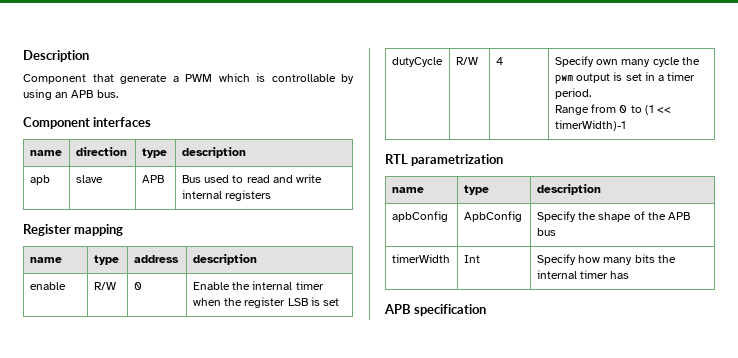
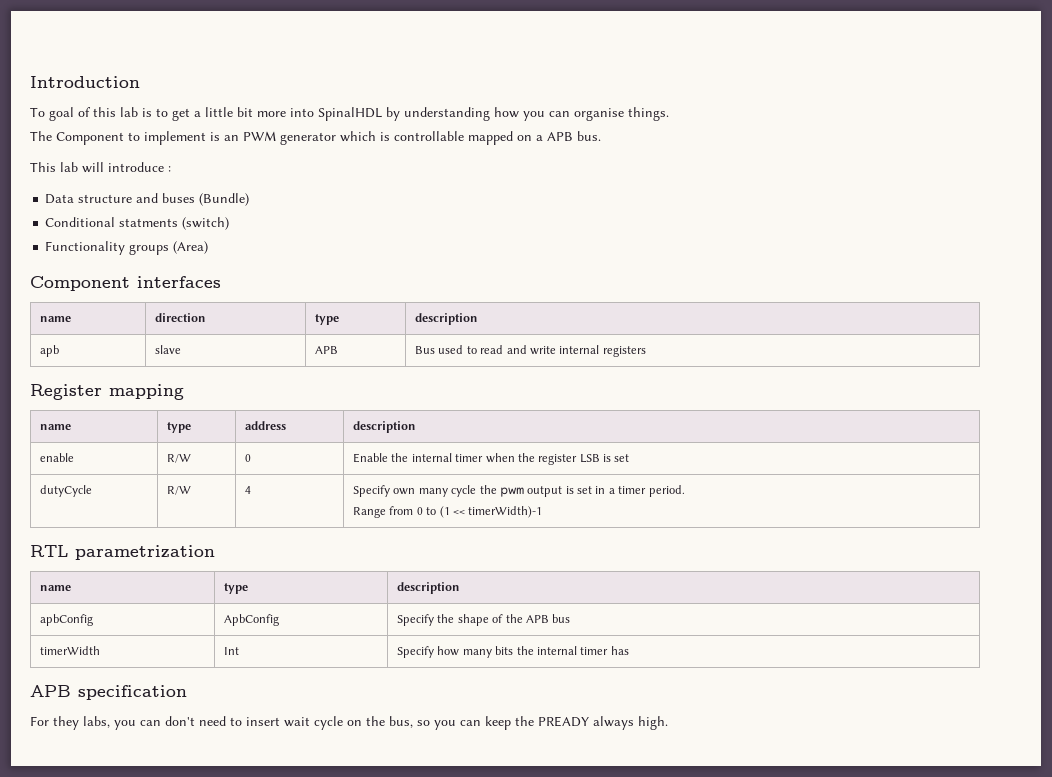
- Description
- Component that generate a PWM which is controllable by using an APB bus.
+ Introduction
+ To goal of this lab is to get a little bit more into SpinalHDL by understanding how you can organise things.
+ The Component to implement is an PWM generator which is controllable mapped on a APB bus.
+ This lab will introduce :
+ Data structure and buses (Bundle)
+ Conditional statments (switch)
+ Functionality groups (Area)
+ For they labs, you can don't need to insert wait cycle on the bus, so you can keep the PREADY always high.

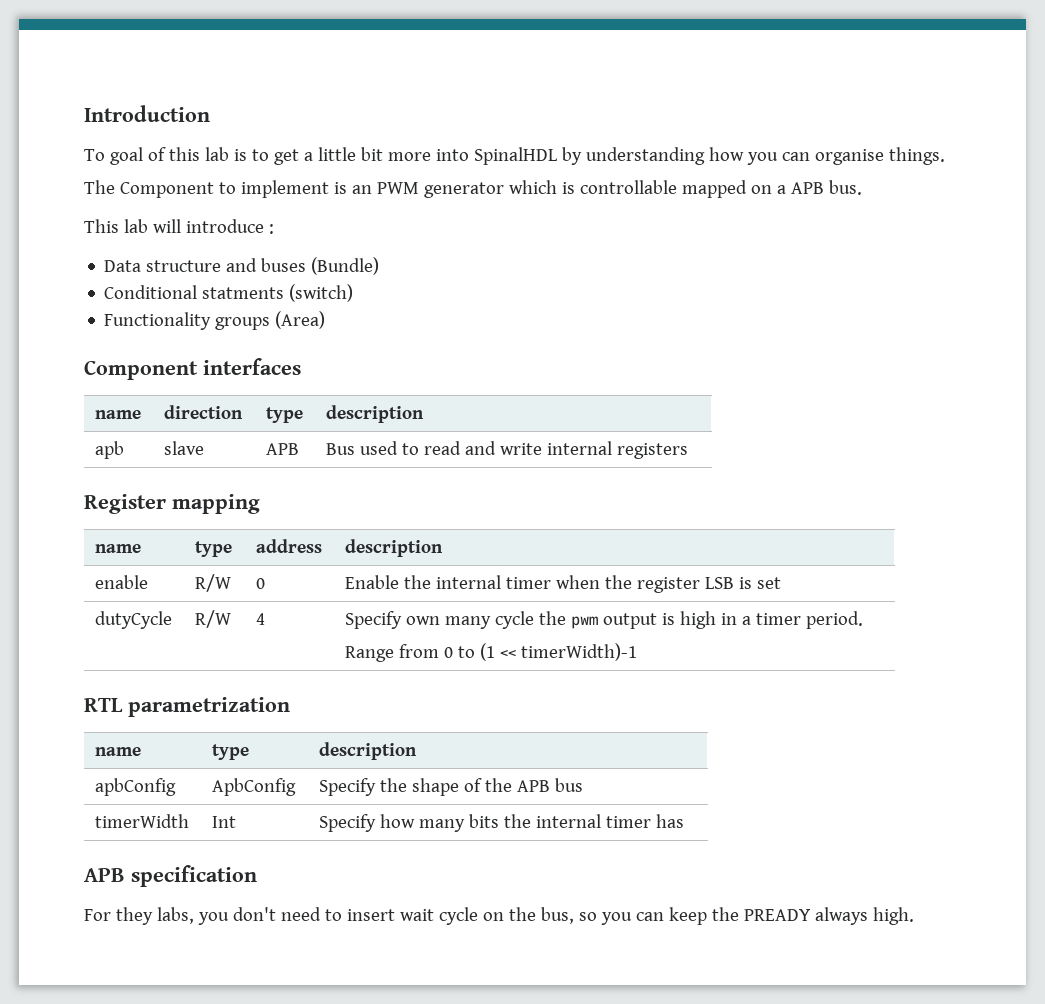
- dutyCycle | R/W | 4 | Specify own many cycle the pwm output is set in a timer period.
+ dutyCycle | R/W | 4 | Specify own many cycle the pwm output is high in a timer period.
- For they labs, you can don't need to insert wait cycle on the bus, so you can keep the PREADY always high.
+ For they labs, you don't need to insert wait cycle on the bus, so you can keep the PREADY always high.

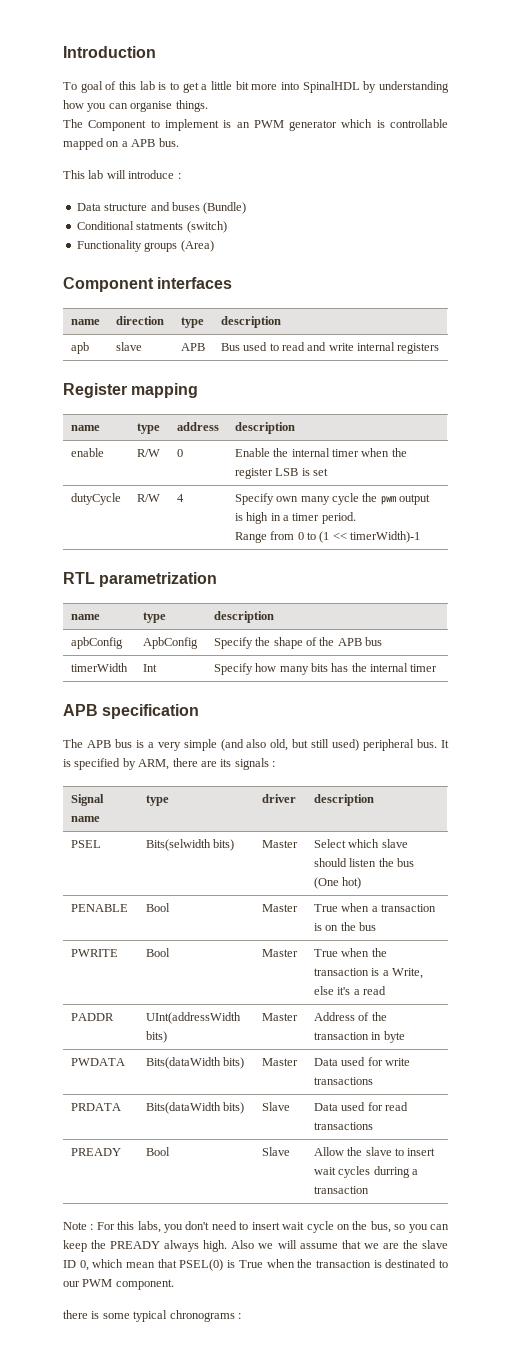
- timerWidth | Int | Specify how many bits the internal timer has
+ timerWidth | Int | Specify how many bits has the internal timer
- For they labs, you don't need to insert wait cycle on the bus, so you can keep the PREADY always high.
+ The APB bus is a very simple (and also old, but still used) peripheral bus. It is specified by ARM, there are its signals :
+ Signal name | type | driver | description
+ PSEL | Bits(selwidth bits) | Master | Select which slave should listen the bus (One hot)
+ PENABLE | Bool | Master | True when a transaction is on the bus
+ PWRITE | Bool | Master | True when the transaction is a Write, else it's a read
+ PADDR | UInt(addressWidth bits) | Master | Address of the transaction in byte
+ PWDATA | Bits(dataWidth bits) | Master | Data used for write transactions
+ PRDATA | Bits(dataWidth bits) | Slave | Data used for read transactions
+ PREADY | Bool | Slave | Allow the slave to insert wait cycles durring a transaction
+ Note : For this labs, you don't need to insert wait cycle on the bus, so you can keep the PREADY always high.
+ Also we will assume that we are the slave ID 0, which mean that PSEL(0) is True when the transaction is destinated to our PWM component.
+ there is some typical chronograms :

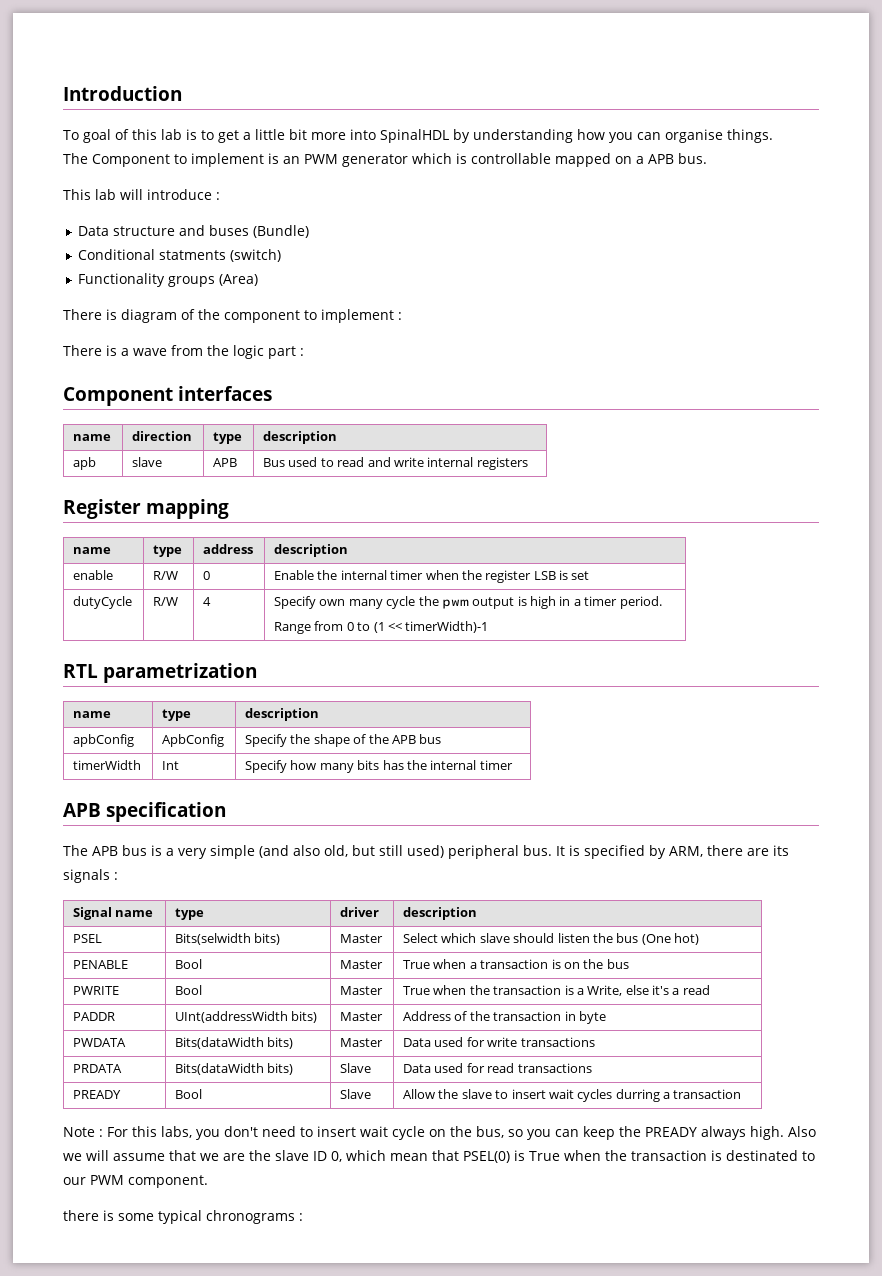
+ There is diagram of the component to implement :
+ There is a wave from the logic part :

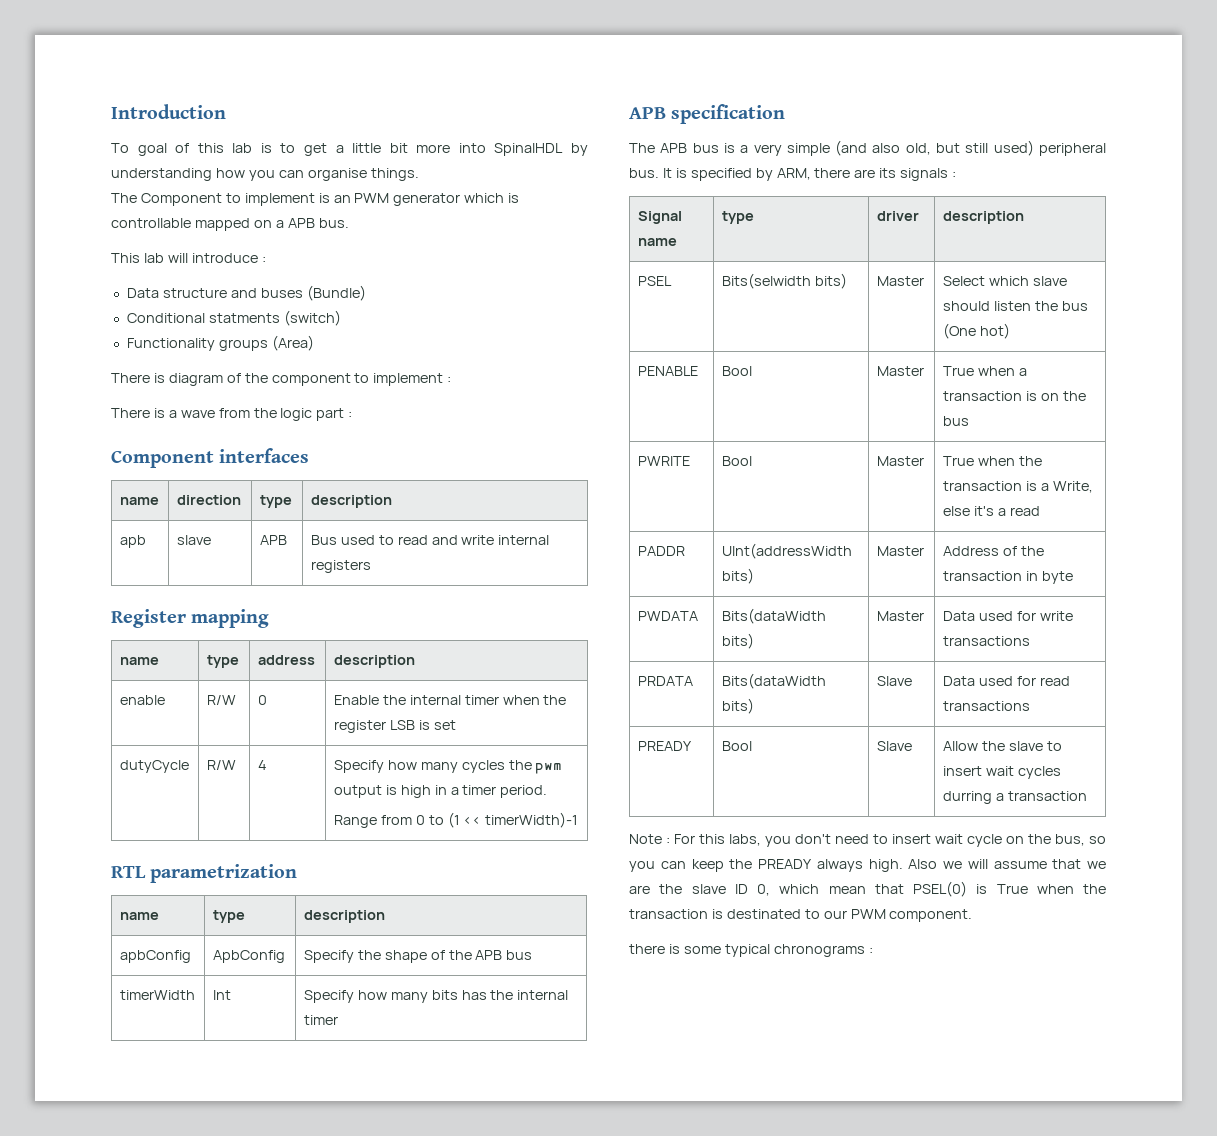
- dutyCycle | R/W | 4 | Specify own many cycle the pwm output is high in a timer period.
+ dutyCycle | R/W | 4 | Specify how many cycles the pwm output is high in a timer period.

